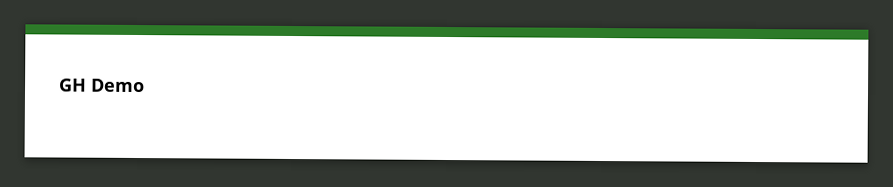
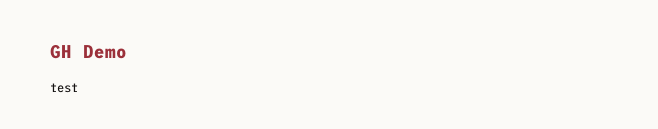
+ test

